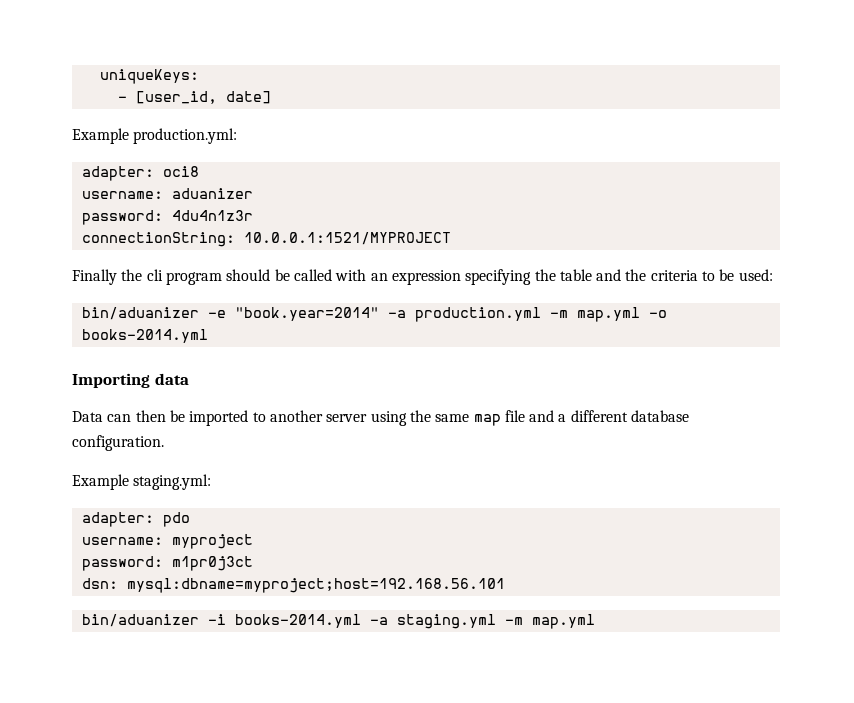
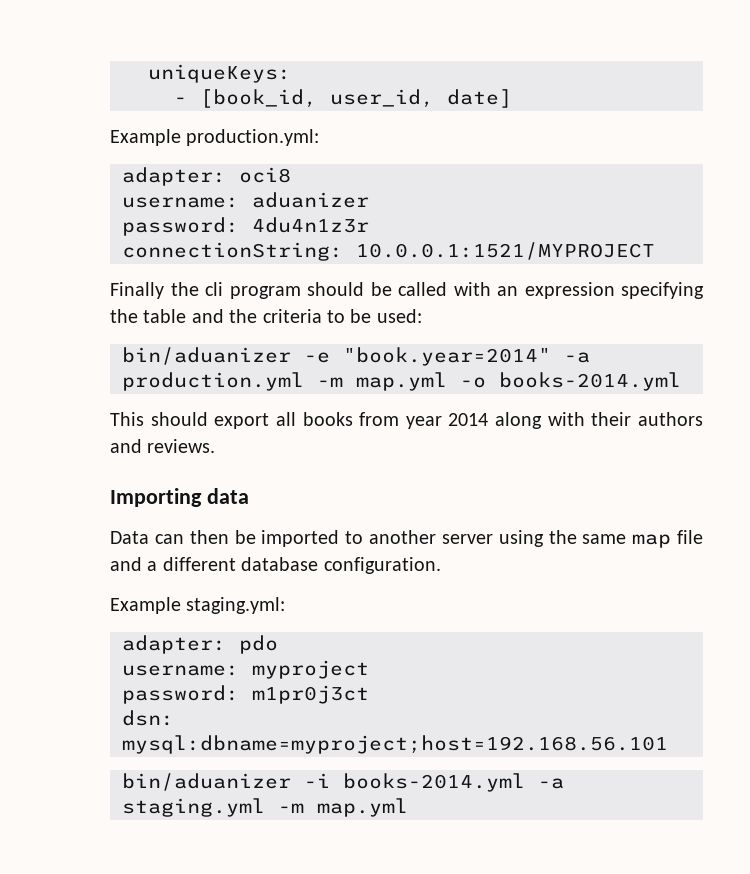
- - [user_id, date]
+ - [book_id, user_id, date]
+ This should export all books from year 2014 along with their authors and reviews.

